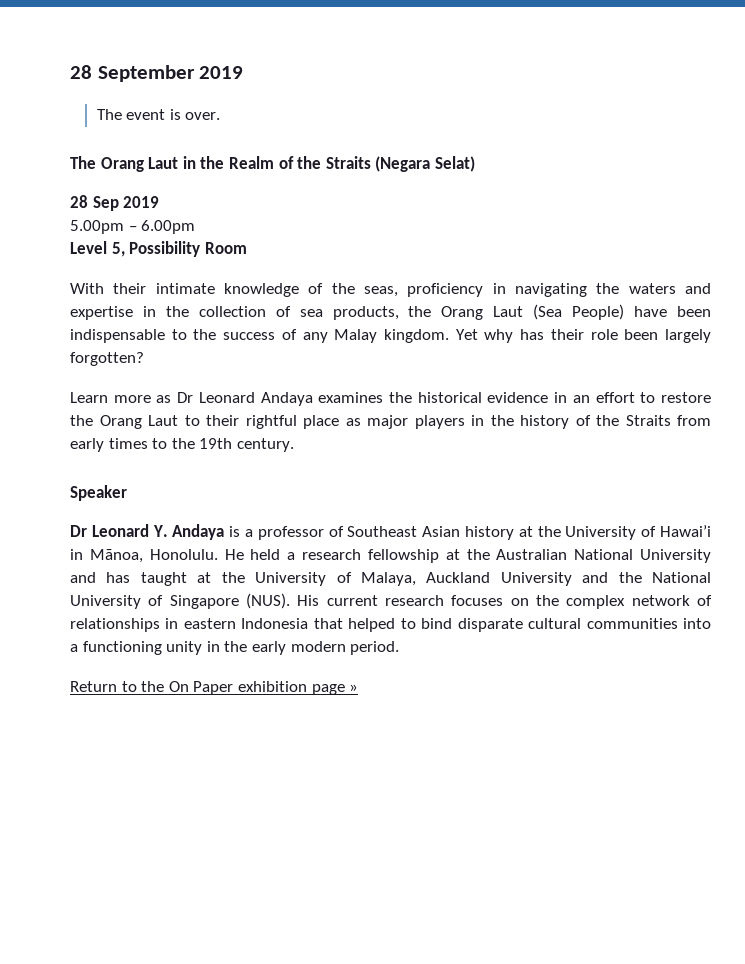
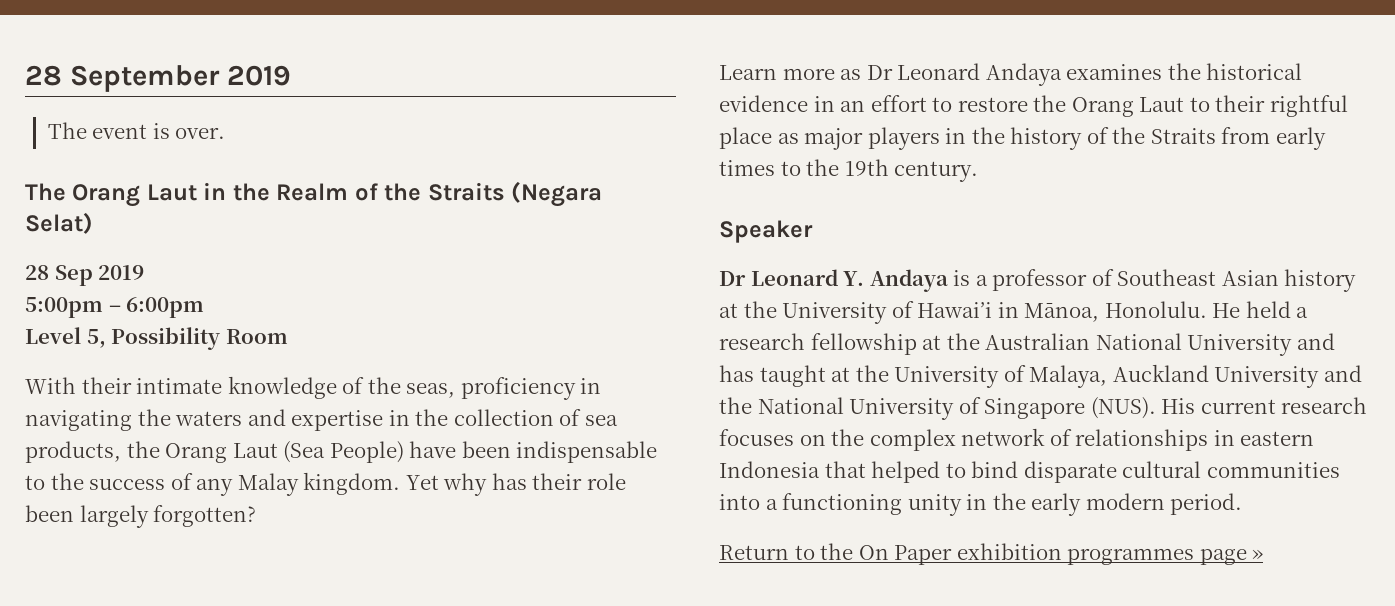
- 5.00pm – 6.00pm
+ 5:00pm – 6:00pm
- Return to the On Paper exhibition page »
+ Return to the On Paper exhibition programmes page »

